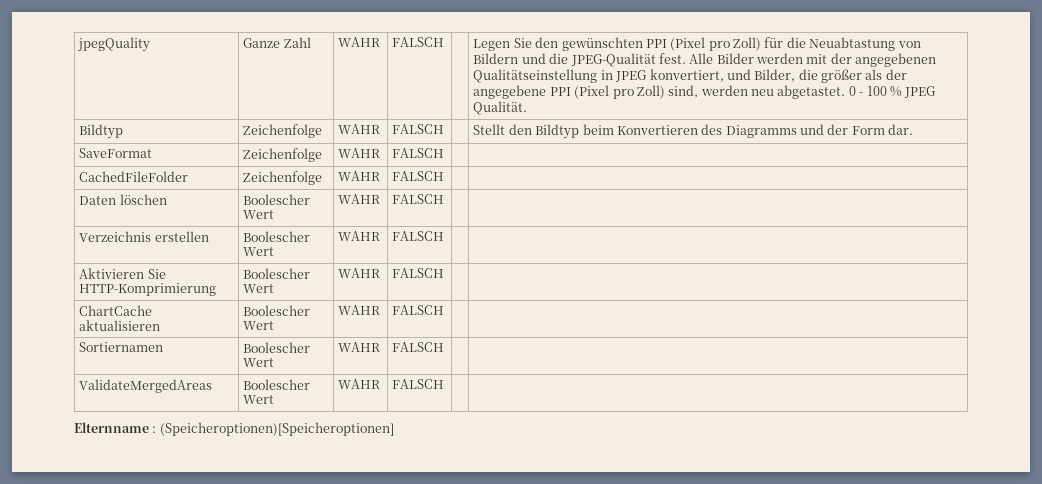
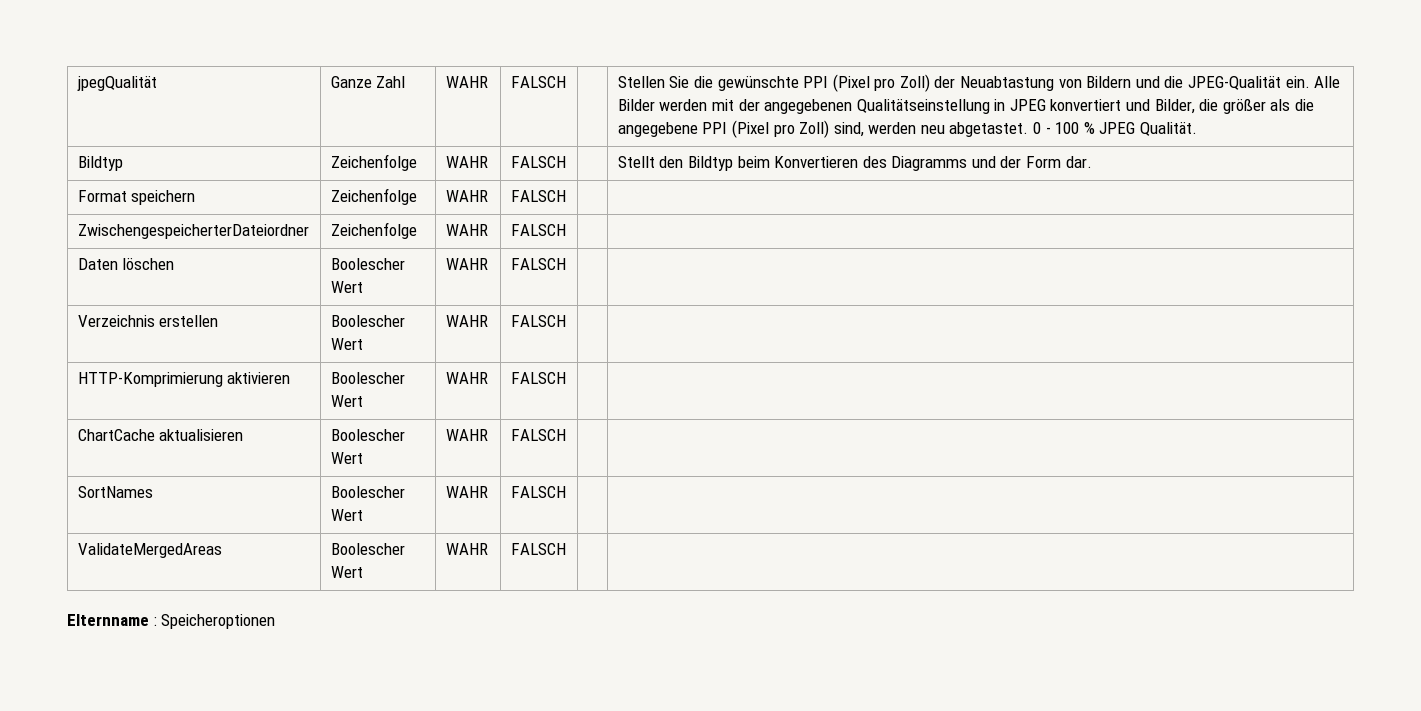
- jpegQuality
+ jpegQualität
- Legen Sie den gewünschten PPI (Pixel pro Zoll) für die Neuabtastung von Bildern und die JPEG-Qualität fest.
+ Stellen Sie die gewünschte PPI (Pixel pro Zoll) der Neuabtastung von Bildern und die JPEG-Qualität ein.
- Alle Bilder werden mit der angegebenen Qualitätseinstellung in JPEG konvertiert, und Bilder, die größer als der angegebene PPI (Pixel pro Zoll) sind, werden neu abgetastet.
+ Alle Bilder werden mit der angegebenen Qualitätseinstellung in JPEG konvertiert und Bilder, die größer als die angegebene PPI (Pixel pro Zoll) sind, werden neu abgetastet.
- SaveFormat | Zeichenfolge | WAHR | FALSCH | |
- CachedFileFolder | Zeichenfolge | WAHR | FALSCH | |
+ Format speichern | Zeichenfolge | WAHR | FALSCH | |
+ ZwischengespeicherterDateiordner | Zeichenfolge | WAHR | FALSCH | |
- Aktivieren Sie HTTP-Komprimierung | Boolescher Wert | WAHR | FALSCH | |
+ HTTP-Komprimierung aktivieren | Boolescher Wert | WAHR | FALSCH | |
- Sortiernamen | Boolescher Wert | WAHR | FALSCH | |
+ SortNames | Boolescher Wert | WAHR | FALSCH | |
- Elternname : (Speicheroptionen)[Speicheroptionen]
+ Elternname : Speicheroptionen

